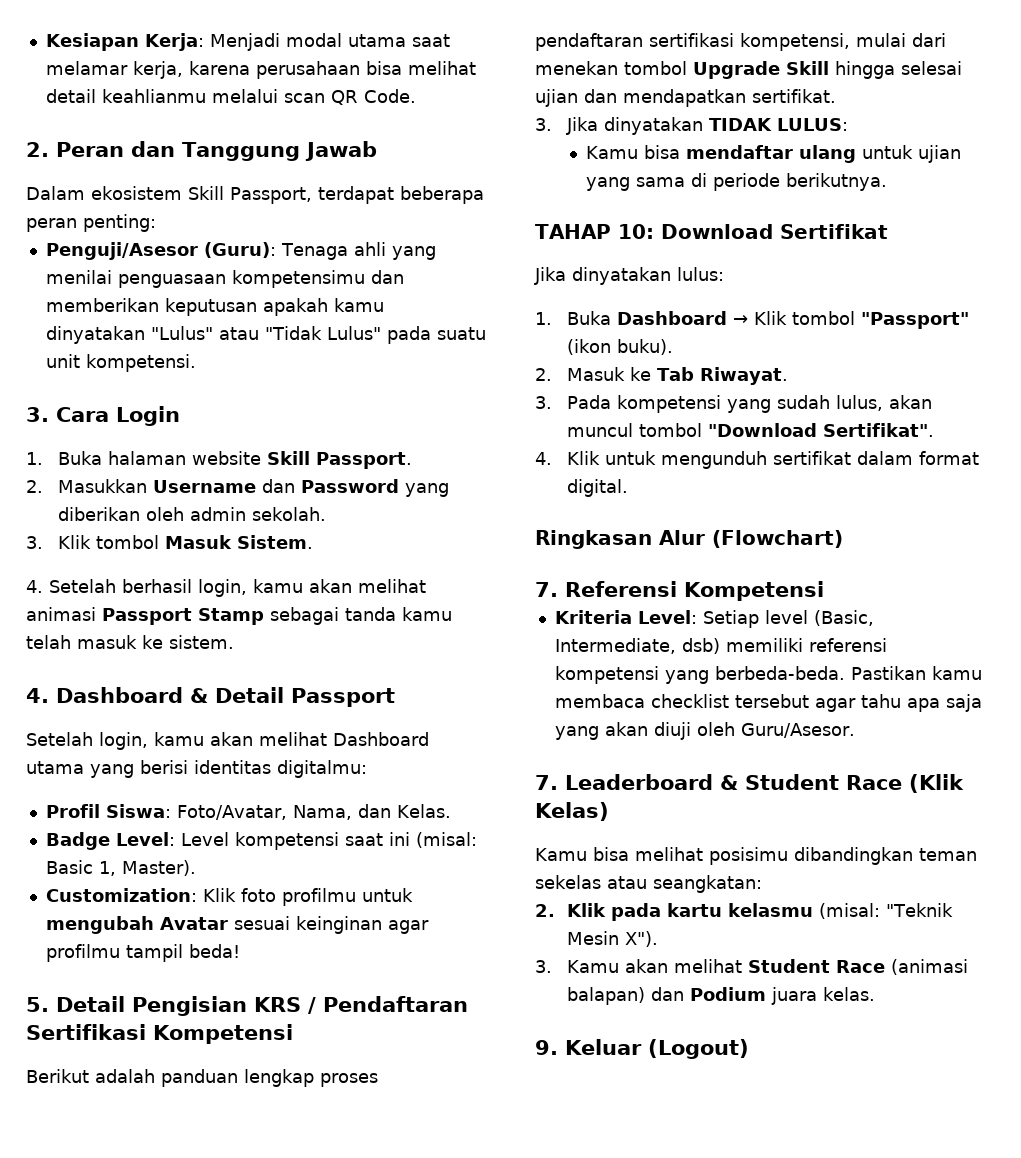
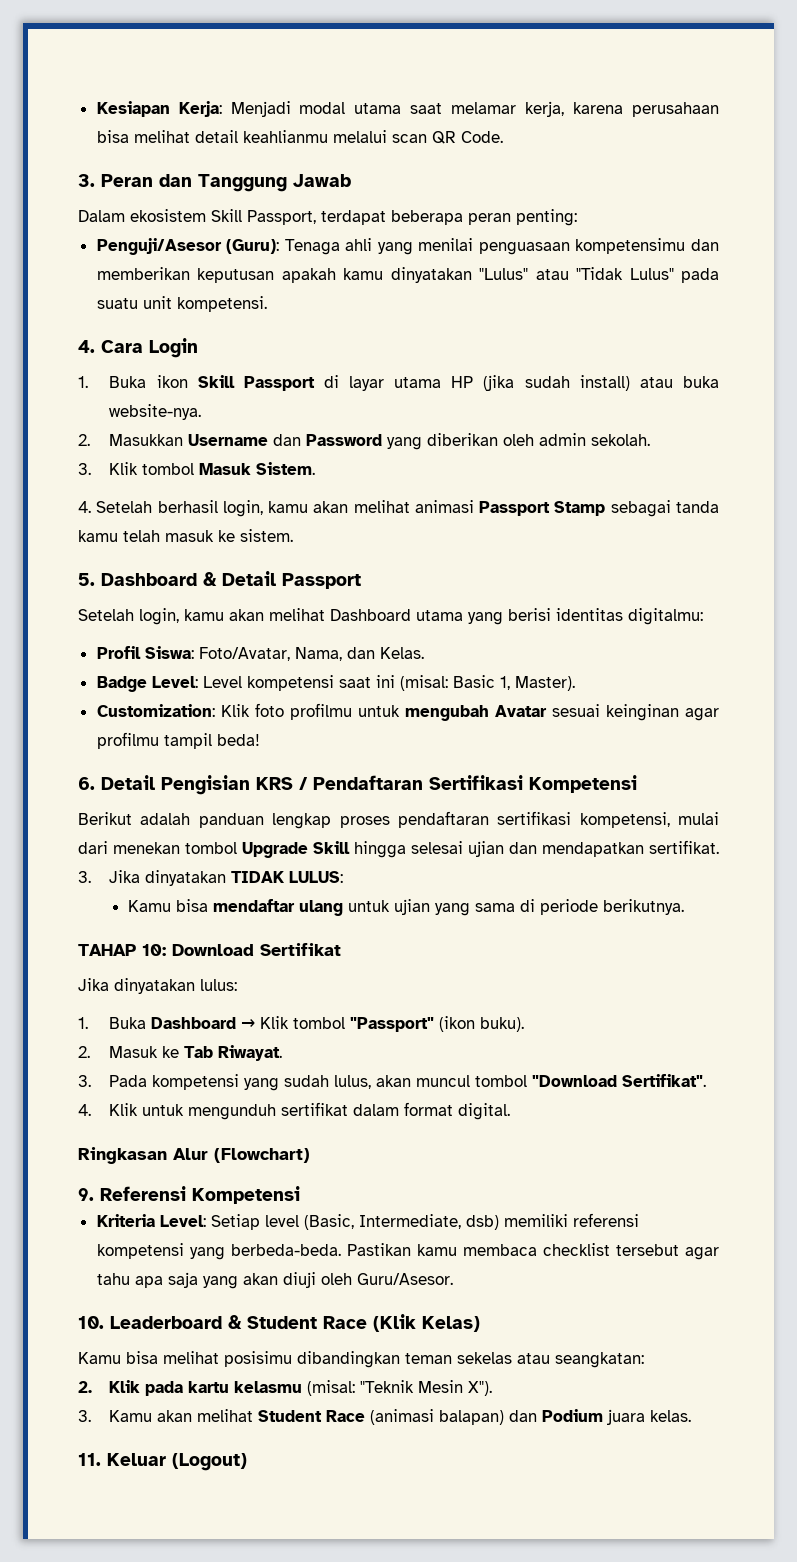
- 2. Peran dan Tanggung Jawab
+ 3. Peran dan Tanggung Jawab
- 3. Cara Login
+ 4. Cara Login
- 1. Buka halaman website Skill Passport.
+ 1. Buka ikon Skill Passport di layar utama HP (jika sudah install) atau buka website-nya.
- 4. Dashboard & Detail Passport
+ 5. Dashboard & Detail Passport
- 5. Detail Pengisian KRS / Pendaftaran Sertifikasi Kompetensi
+ 6. Detail Pengisian KRS / Pendaftaran Sertifikasi Kompetensi
- 7. Referensi Kompetensi
+ 9. Referensi Kompetensi
- 7. Leaderboard & Student Race (Klik Kelas)
+ 10. Leaderboard & Student Race (Klik Kelas)
- 9. Keluar (Logout)
+ 11. Keluar (Logout)

